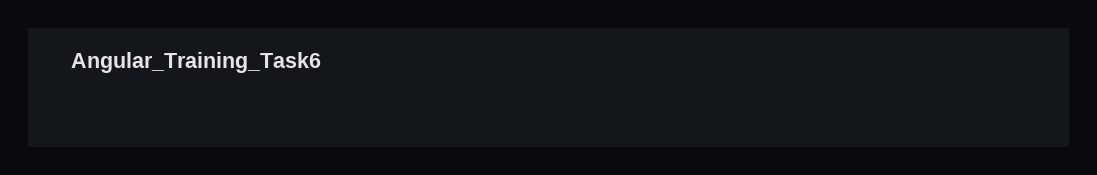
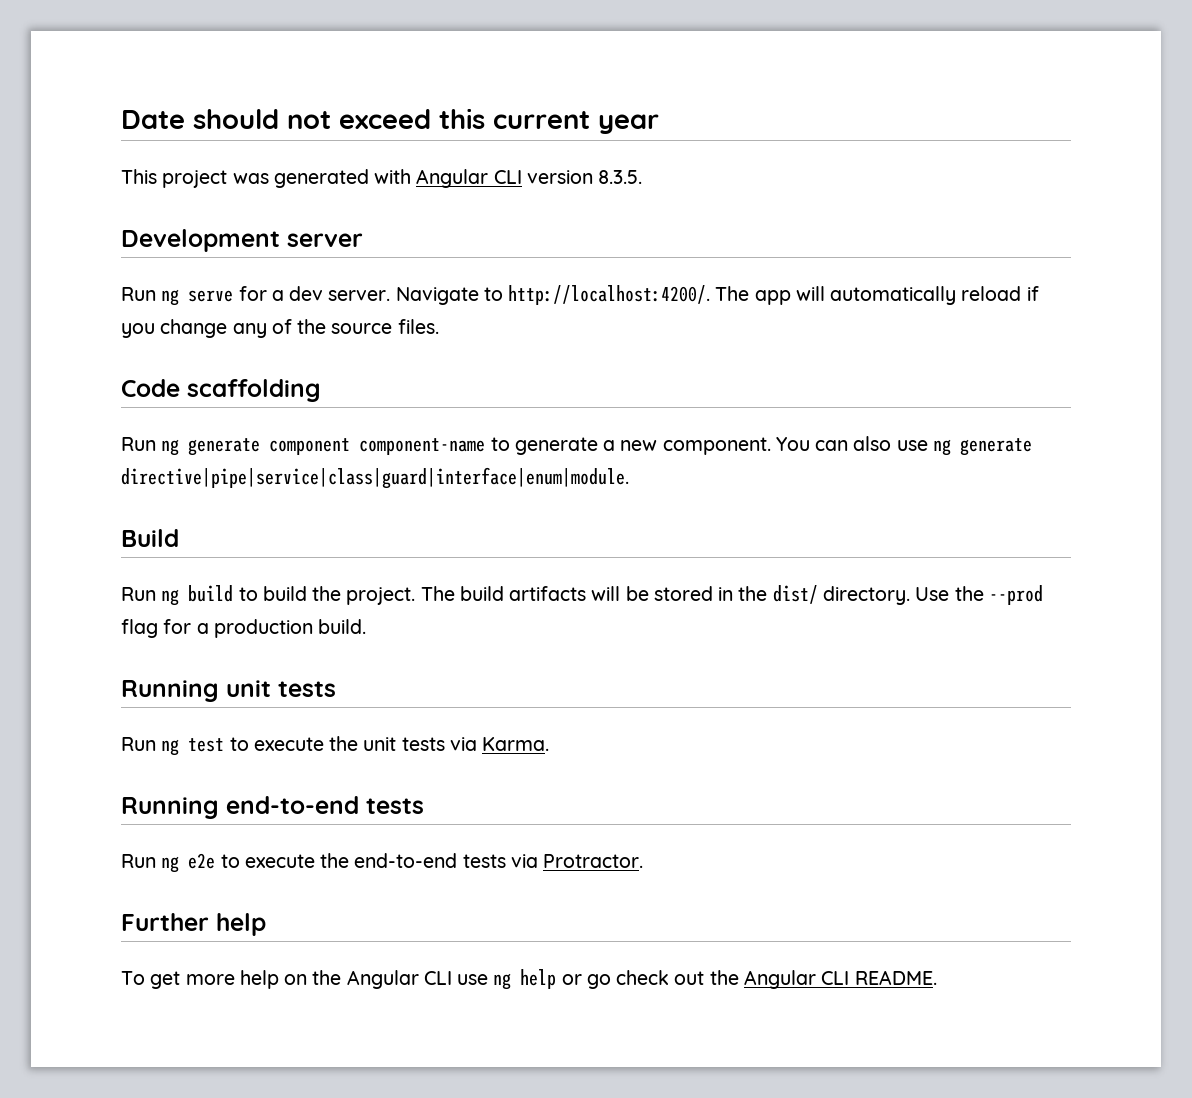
- Angular_Training_Task6
+ Date should not exceed this current year
+ This project was generated with Angular CLI version 8.3.5.
+ Development server
+ Run ng serve for a dev server. Navigate to http://localhost:4200/. The app will automatically reload if you change any of the source files.
+ Code scaffolding
+ Run ng generate component component-name to generate a new component. You can also use ng generate directive|pipe|service|class|guard|interface|enum|module.
+ Build
+ Run ng build to build the project. The build artifacts will be stored in the dist/ directory. Use the --prod flag for a production build.
+ Running unit tests
+ Run ng test to execute the unit tests via Karma.
+ Running end-to-end tests
+ Run ng e2e to execute the end-to-end tests via Protractor.
+ Further help
+ To get more help on the Angular CLI use ng help or go check out the Angular CLI README.

